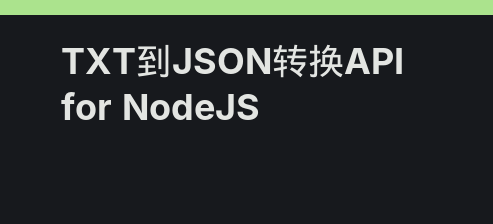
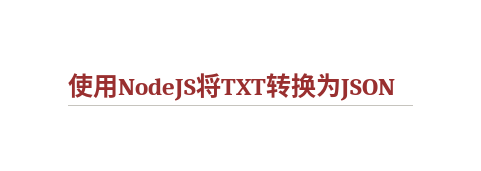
- TXT到JSON转换API for NodeJS
+ 使用NodeJS将TXT转换为JSON

